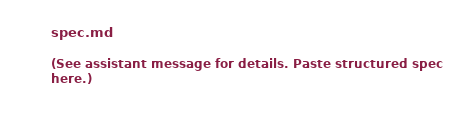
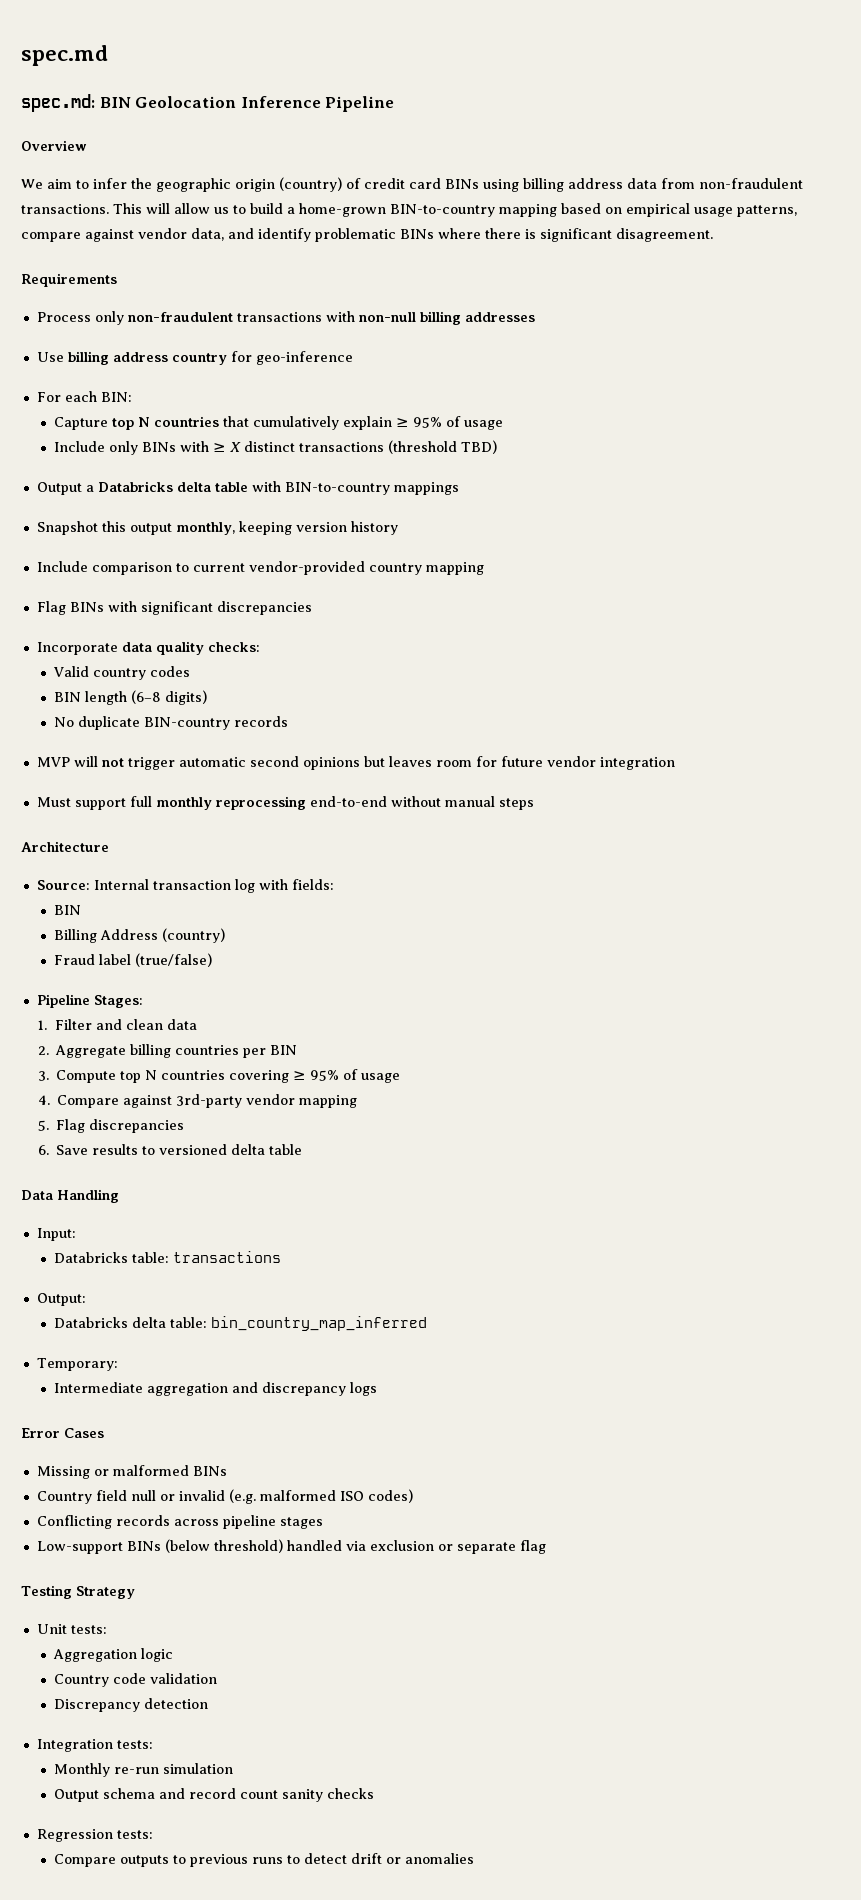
- (See assistant message for details. Paste structured spec here.)
+ spec.md: BIN Geolocation Inference Pipeline
+ Overview
+ We aim to infer the geographic origin (country) of credit card BINs using billing address data from non-fraudulent transactions. This will allow us to build a home-grown BIN-to-country mapping based on empirical usage patterns, compare against vendor data, and identify problematic BINs where there is significant disagreement.
+ Requirements
+ Process only non-fraudulent transactions with non-null billing addresses
+ Use billing address country for geo-inference
+ For each BIN:
+ Capture top N countries that cumulatively explain ≥ 95% of usage
+ Include only BINs with ≥ X distinct transactions (threshold TBD)
+ Output a Databricks delta table with BIN-to-country mappings
+ Snapshot this output monthly, keeping version history
+ Include comparison to current vendor-provided country mapping
+ Flag BINs with significant discrepancies
+ Incorporate data quality checks:
+ Valid country codes
+ BIN length (6–8 digits)
+ No duplicate BIN-country records
+ MVP will not trigger automatic second opinions but leaves room for future vendor integration
+ Must support full monthly reprocessing end-to-end without manual steps
+ Architecture
+ Source: Internal transaction log with fields:
+ BIN
+ Billing Address (country)
+ Fraud label (true/false)
+ Pipeline Stages:
+ 1. Filter and clean data
+ 2. Aggregate billing countries per BIN
+ 3. Compute top N countries covering ≥ 95% of usage
+ 4. Compare against 3rd-party vendor mapping
+ 5. Flag discrepancies
+ 6. Save results to versioned delta table
+ Data Handling
+ Input:
+ Databricks table: transactions
+ Output:
+ Databricks delta table: bin_country_map_inferred
+ Temporary:
+ Intermediate aggregation and discrepancy logs
+ Error Cases
+ Missing or malformed BINs
+ Country field null or invalid (e.g. malformed ISO codes)
+ Conflicting records across pipeline stages
+ Low-support BINs (below threshold) handled via exclusion or separate flag
+ Testing Strategy
+ Unit tests:
+ Aggregation logic
+ Country code validation
+ Discrepancy detection
+ Integration tests:
+ Monthly re-run simulation
+ Output schema and record count sanity checks
+ Regression tests:
+ Compare outputs to previous runs to detect drift or anomalies

